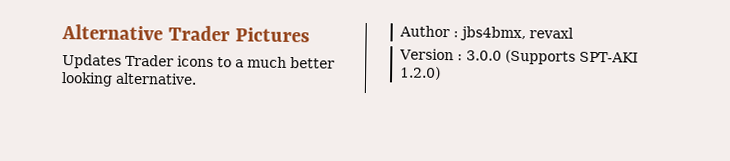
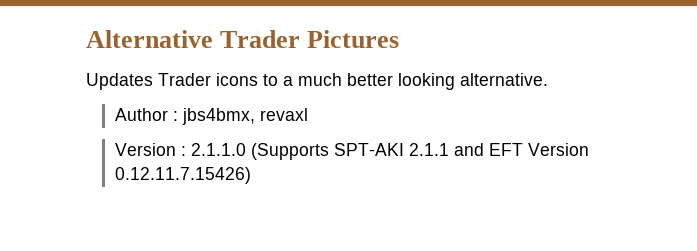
- Version : 3.0.0 (Supports SPT-AKI 1.2.0)
+ Version : 2.1.1.0 (Supports SPT-AKI 2.1.1 and EFT Version 0.12.11.7.15426)

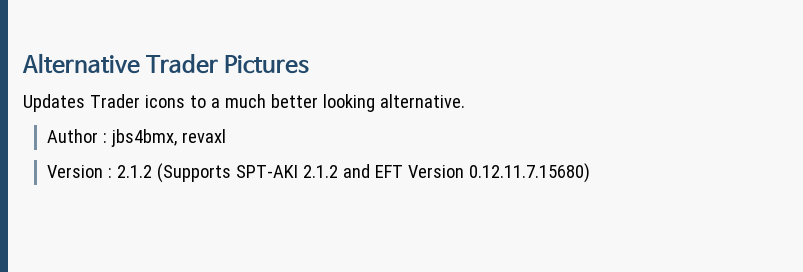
- Version : 2.1.1.0 (Supports SPT-AKI 2.1.1 and EFT Version 0.12.11.7.15426)
+ Version : 2.1.2 (Supports SPT-AKI 2.1.2 and EFT Version 0.12.11.7.15680)

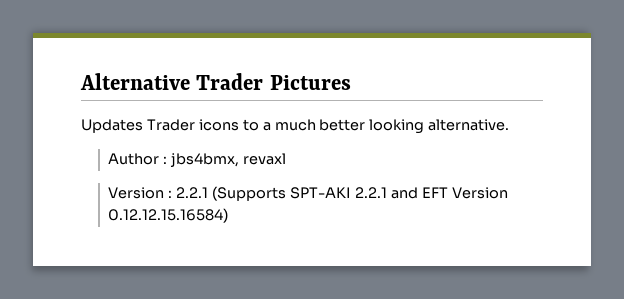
- Version : 2.1.2 (Supports SPT-AKI 2.1.2 and EFT Version 0.12.11.7.15680)
+ Version : 2.2.1 (Supports SPT-AKI 2.2.1 and EFT Version 0.12.12.15.16584)

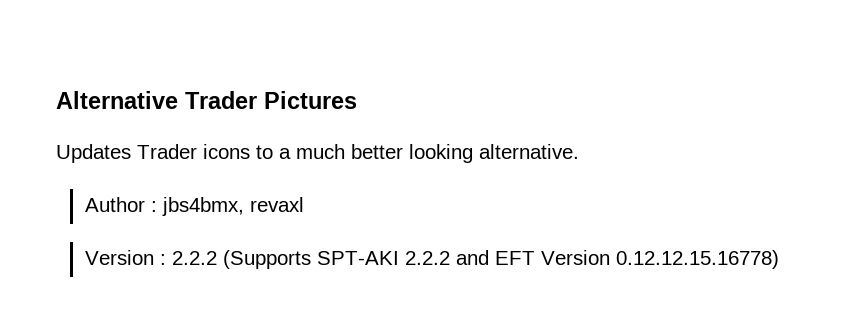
- Version : 2.2.1 (Supports SPT-AKI 2.2.1 and EFT Version 0.12.12.15.16584)
+ Version : 2.2.2 (Supports SPT-AKI 2.2.2 and EFT Version 0.12.12.15.16778)

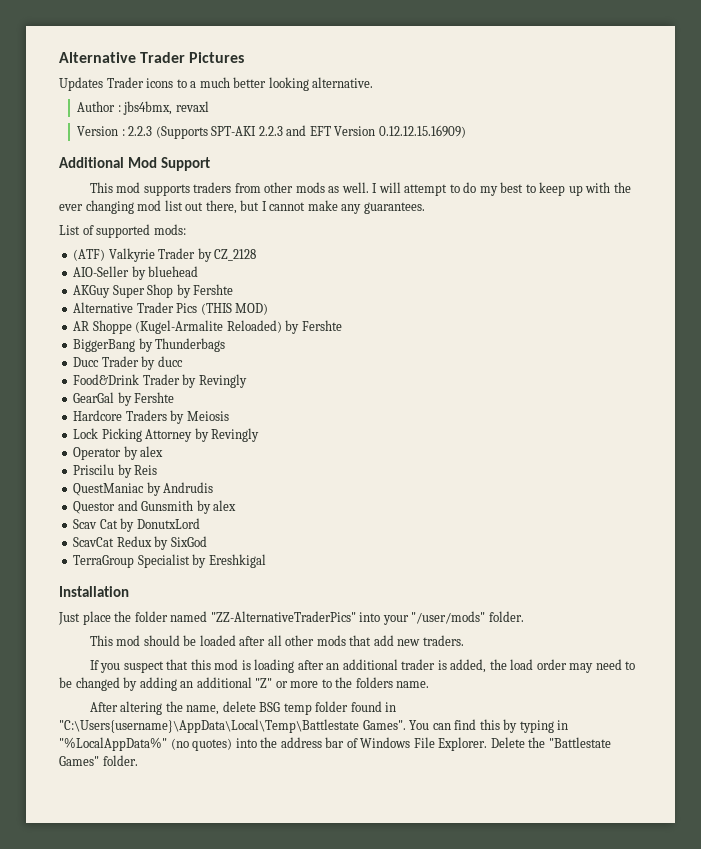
- Version : 2.2.2 (Supports SPT-AKI 2.2.2 and EFT Version 0.12.12.15.16778)
+ Version : 2.2.3 (Supports SPT-AKI 2.2.3 and EFT Version 0.12.12.15.16909)
+ Additional Mod Support
+ This mod supports traders from other mods as well. I will attempt to do my best to keep up with the ever changing mod list out there, but I cannot make any guarantees.
+ List of supported mods:
+ (ATF) Valkyrie Trader by CZ_2128
+ AIO-Seller by bluehead
+ AKGuy Super Shop by Fershte
+ Alternative Trader Pics (THIS MOD)
+ AR Shoppe (Kugel-Armalite Reloaded) by Fershte
+ BiggerBang by Thunderbags
+ Ducc Trader by ducc
+ Food&Drink Trader by Revingly
+ GearGal by Fershte
+ Hardcore Traders by Meiosis
+ Lock Picking Attorney by Revingly
+ Operator by alex
+ Priscilu by Reis
+ QuestManiac by Andrudis
+ Questor and Gunsmith by alex
+ Scav Cat by DonutxLord
+ ScavCat Redux by SixGod
+ TerraGroup Specialist by Ereshkigal
+ Installation
+ Just place the folder named "ZZ-AlternativeTraderPics" into your "/user/mods" folder.
+ This mod should be loaded after all other mods that add new traders.
+ If you suspect that this mod is loading after an additional trader is added, the load order may need to be changed by adding an additional "Z" or more to the folders name.
+ After altering the name, delete BSG temp folder found in "C:\Users{username}\AppData\Local\Temp\Battlestate Games". You can find this by typing in "%LocalAppData%" (no quotes) into the address bar of Windows File Explorer. Delete the "Battlestate Games" folder.

